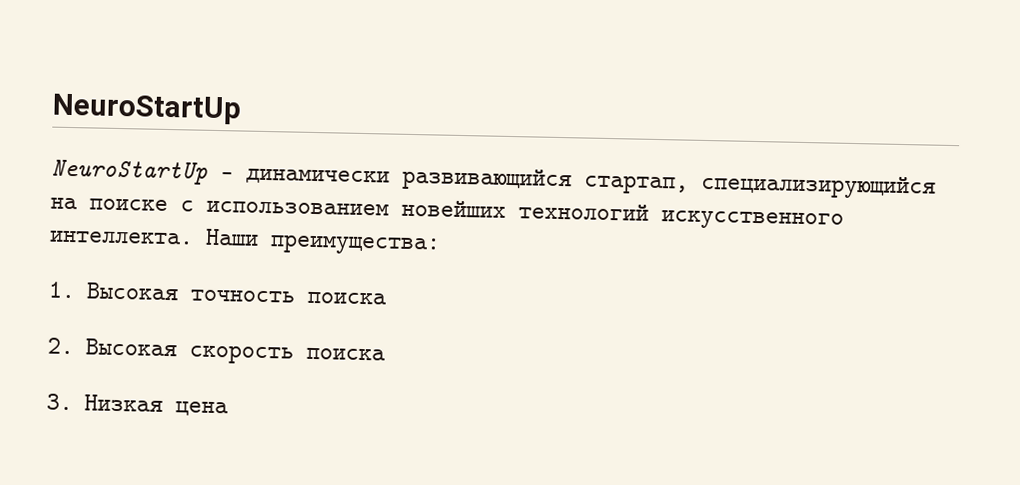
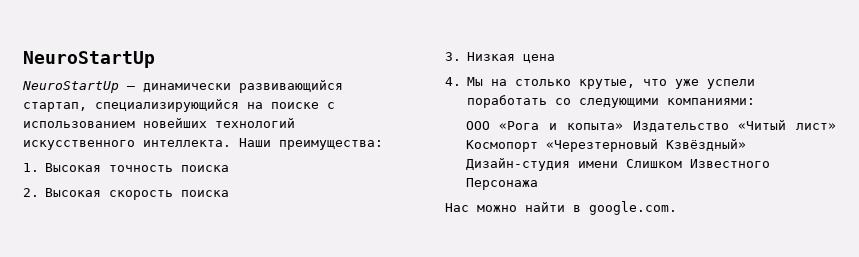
+ 4. Мы на столько крутые, что уже успели поработать со следующими компаниями:
+ ООО «Рога и копыта» Издательство «Читый лист» Космопорт «Черезтерновый Кзвёздный» Дизайн-студия имени Слишком Известного Персонажа
+ Нас можно найти в google.com.

